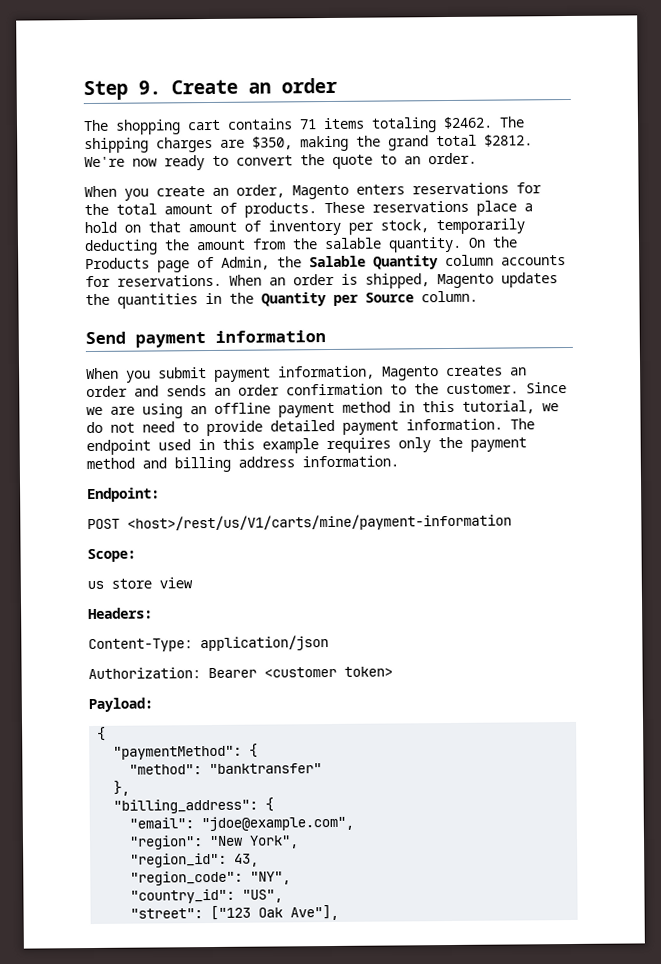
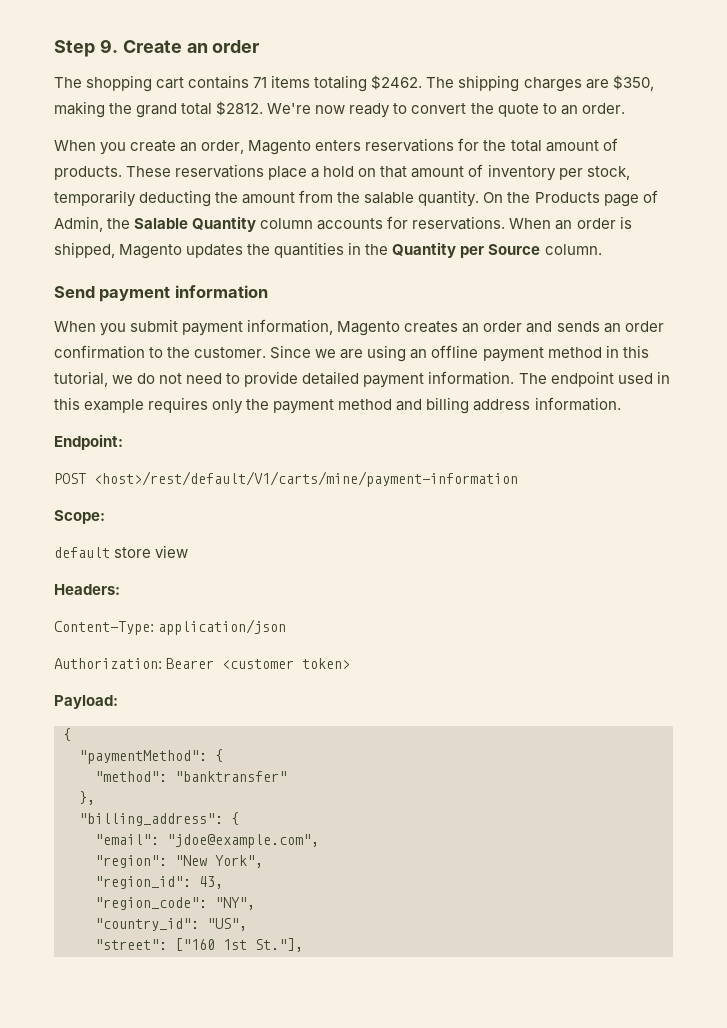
- POST <host>/rest/us/V1/carts/mine/payment-information
+ POST <host>/rest/default/V1/carts/mine/payment-information
- us store view
+ default store view
- "street": ["123 Oak Ave"],
+ "street": ["160 1st St."],

